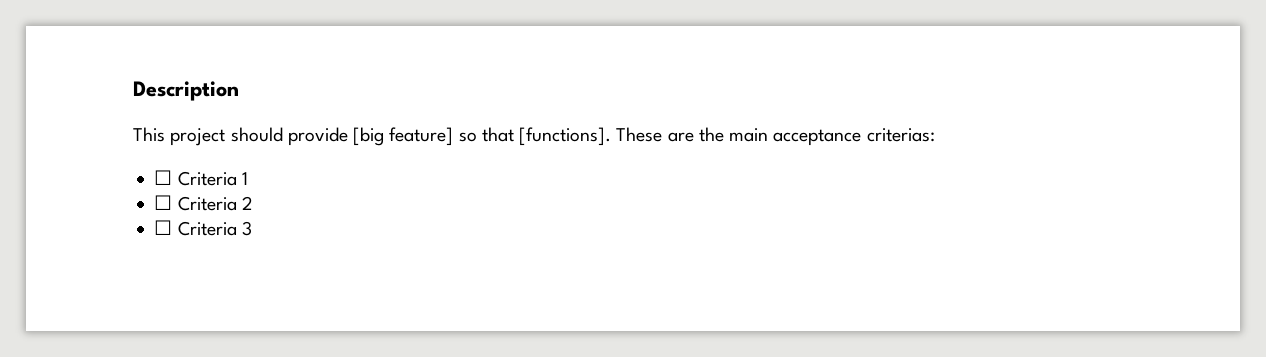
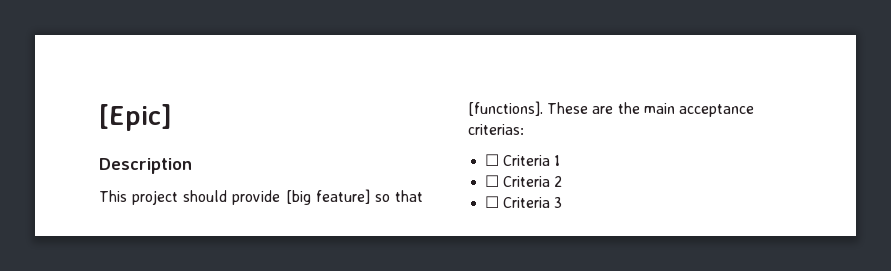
+ [Epic]

